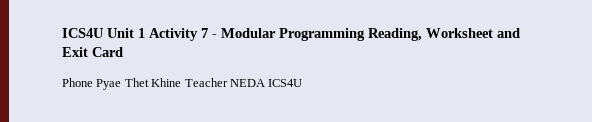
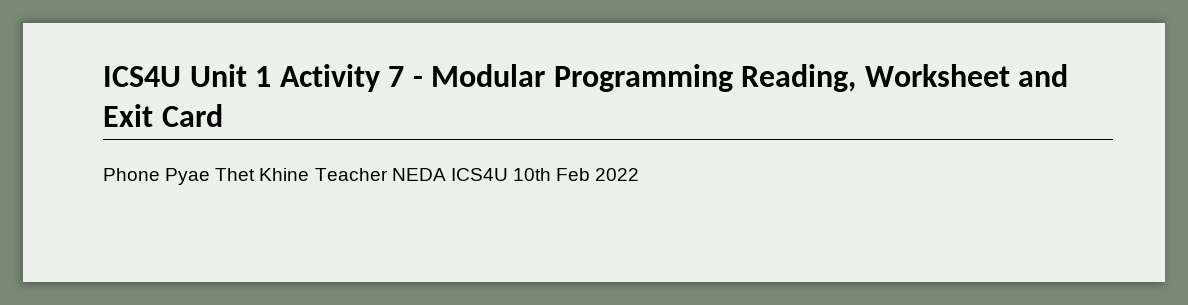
- Phone Pyae Thet Khine Teacher NEDA ICS4U
+ Phone Pyae Thet Khine Teacher NEDA ICS4U 10th Feb 2022

